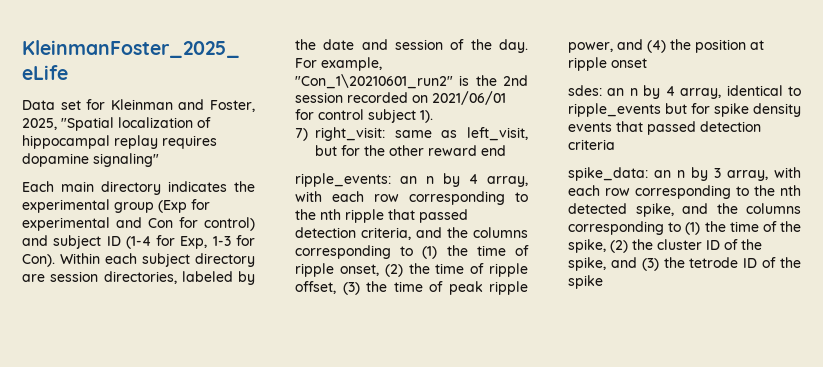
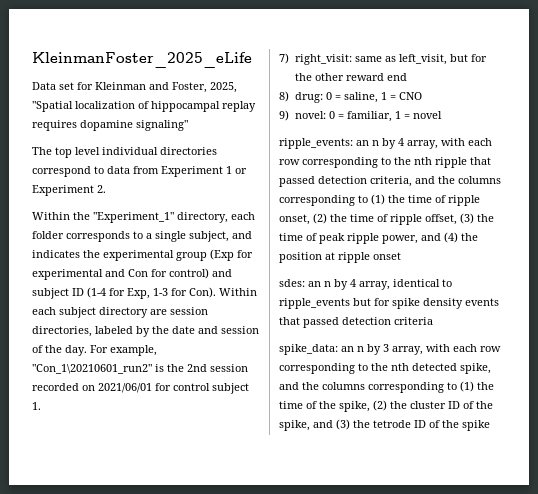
- Each main directory indicates the experimental group (Exp for experimental and Con for control) and subject ID (1-4 for Exp, 1-3 for Con).
+ The top level individual directories correspond to data from Experiment 1 or Experiment 2.
+ Within the "Experiment_1" directory, each folder corresponds to a single subject, and indicates the experimental group (Exp for experimental and Con for control) and subject ID (1-4 for Exp, 1-3 for Con).
- For example, "Con_1\20210601_run2" is the 2nd session recorded on 2021/06/01 for control subject 1).
+ For example, "Con_1\20210601_run2" is the 2nd session recorded on 2021/06/01 for control subject 1.
+ 8) drug: 0 = saline, 1 = CNO
+ 9) novel: 0 = familiar, 1 = novel

